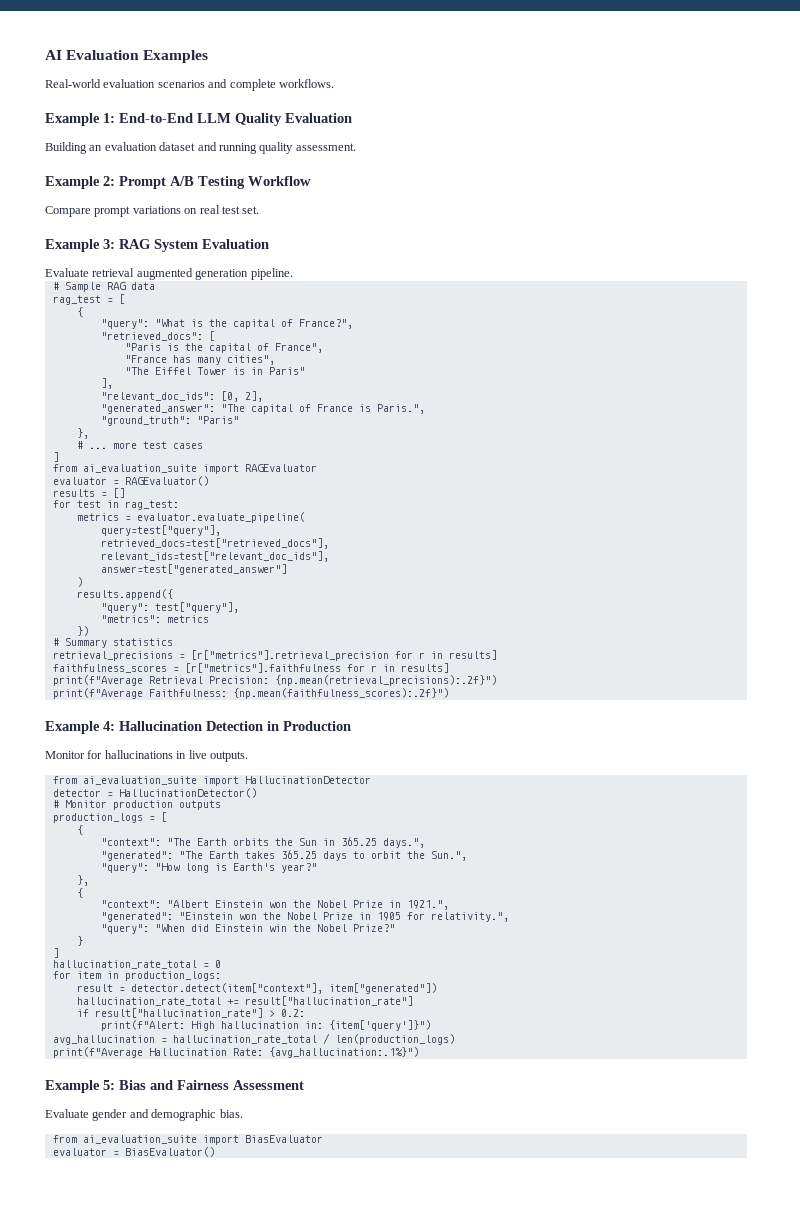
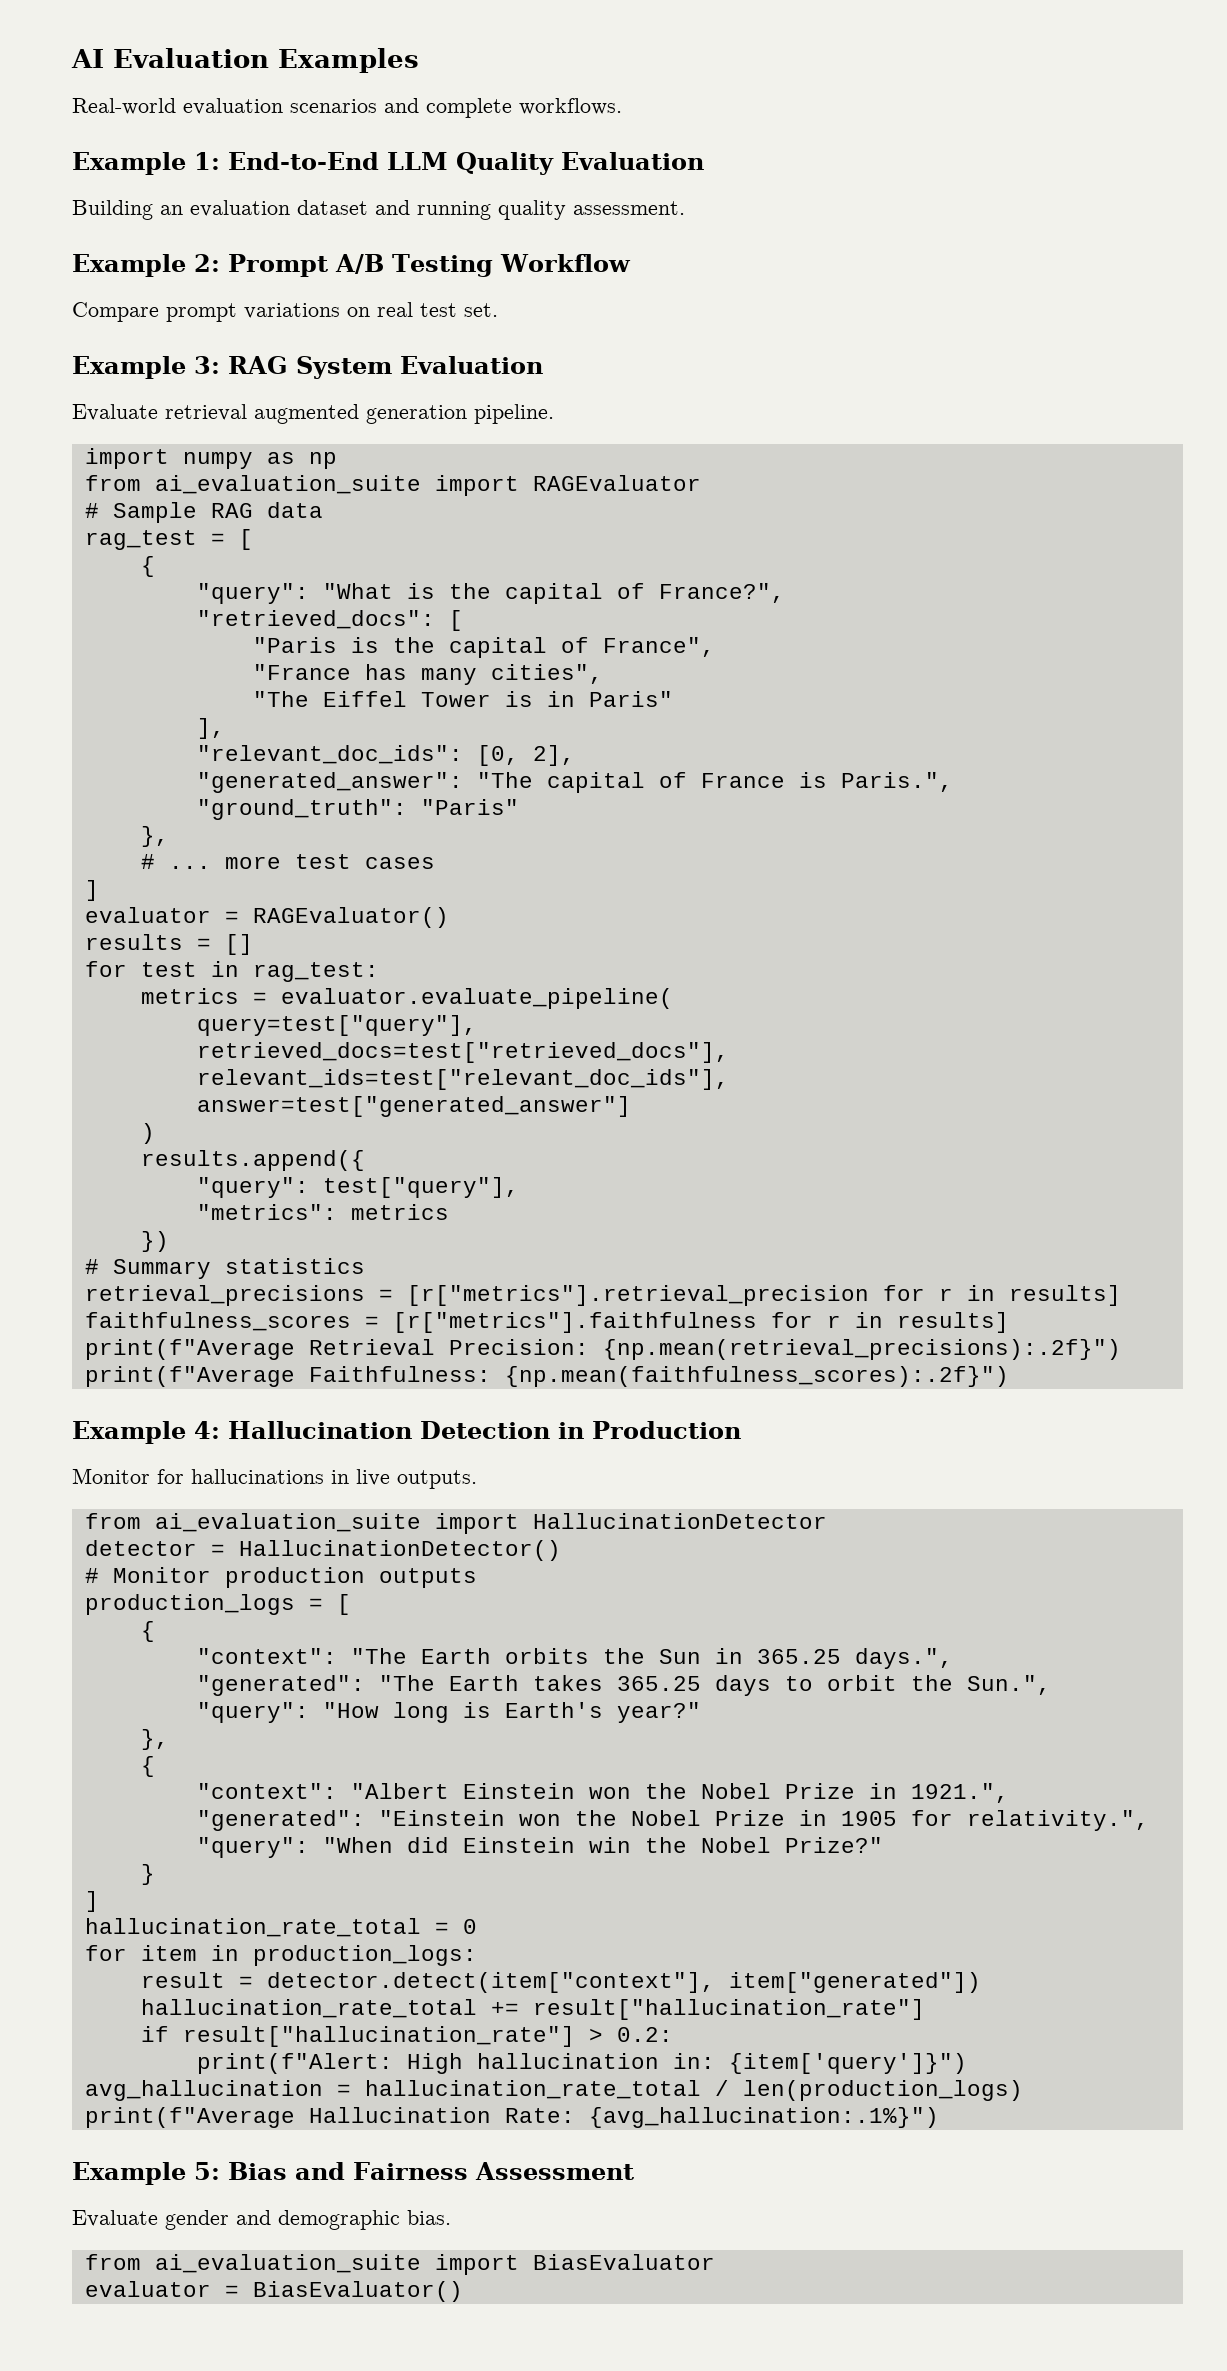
+ import numpy as np
+ from ai_evaluation_suite import RAGEvaluator
- from ai_evaluation_suite import RAGEvaluator

